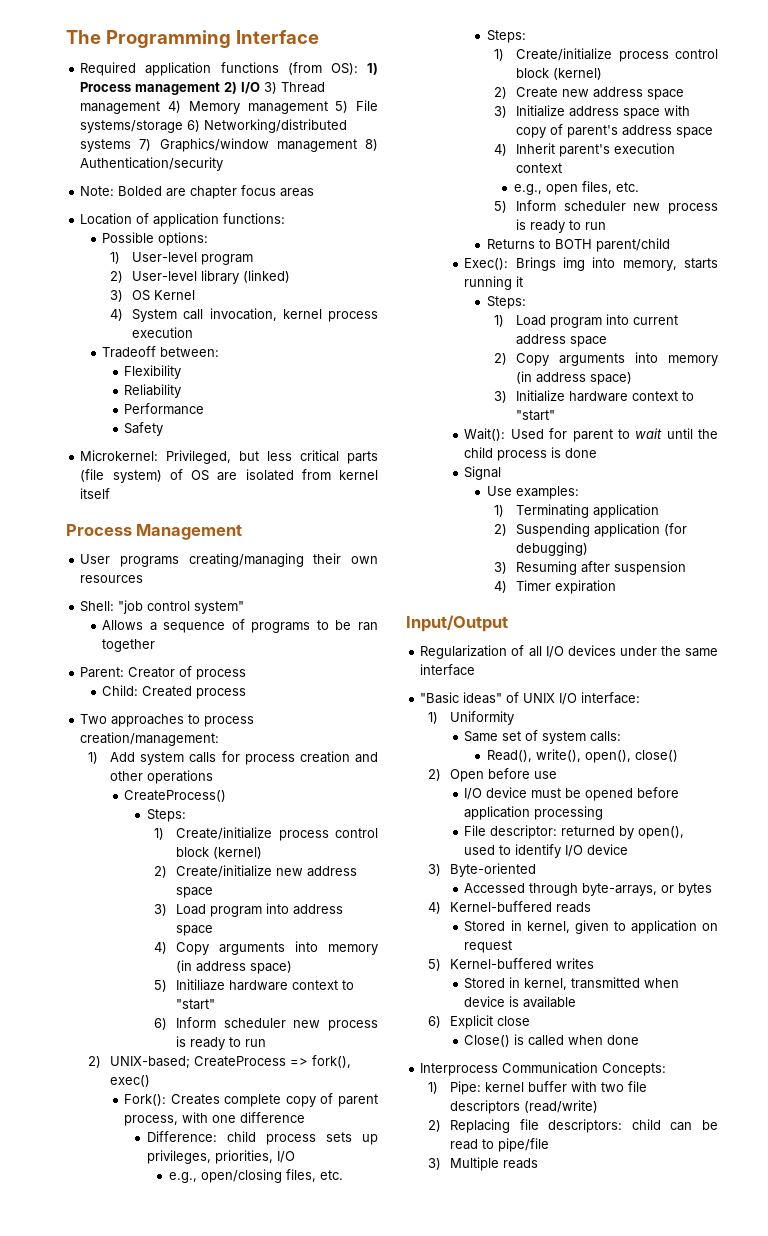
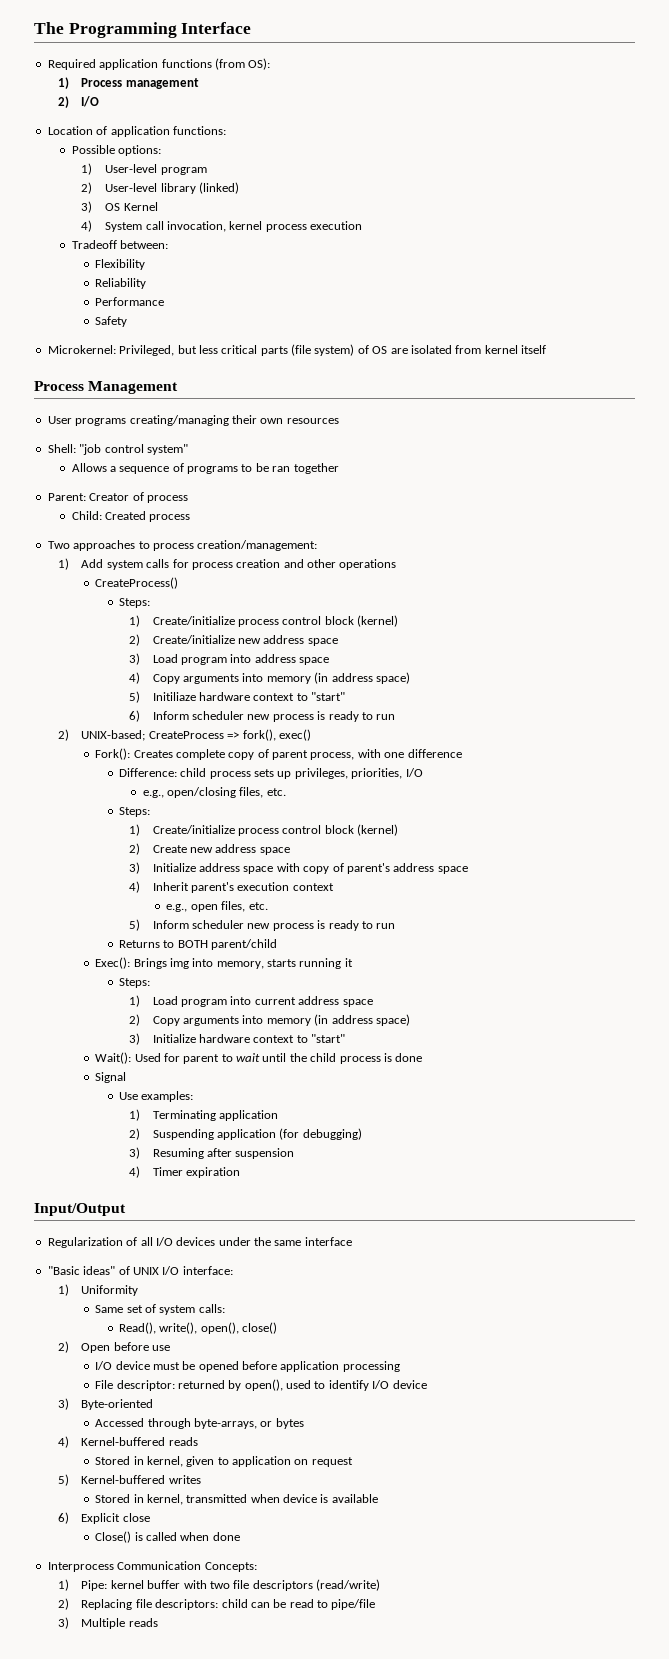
- Required application functions (from OS): 1) Process management 2) I/O 3) Thread management 4) Memory management 5) File systems/storage 6) Networking/distributed systems 7) Graphics/window management 8) Authentication/security
- Note: Bolded are chapter focus areas
+ Required application functions (from OS):
+ 1) Process management
+ 2) I/O

